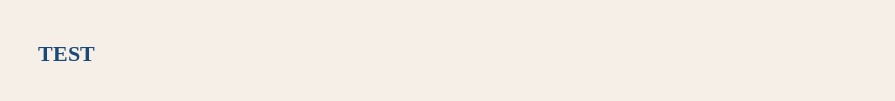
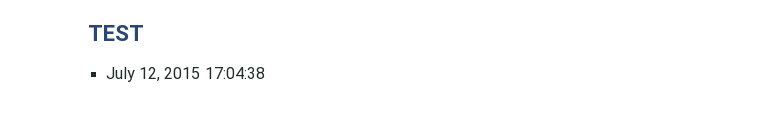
+ July 12, 2015 17:04:38

